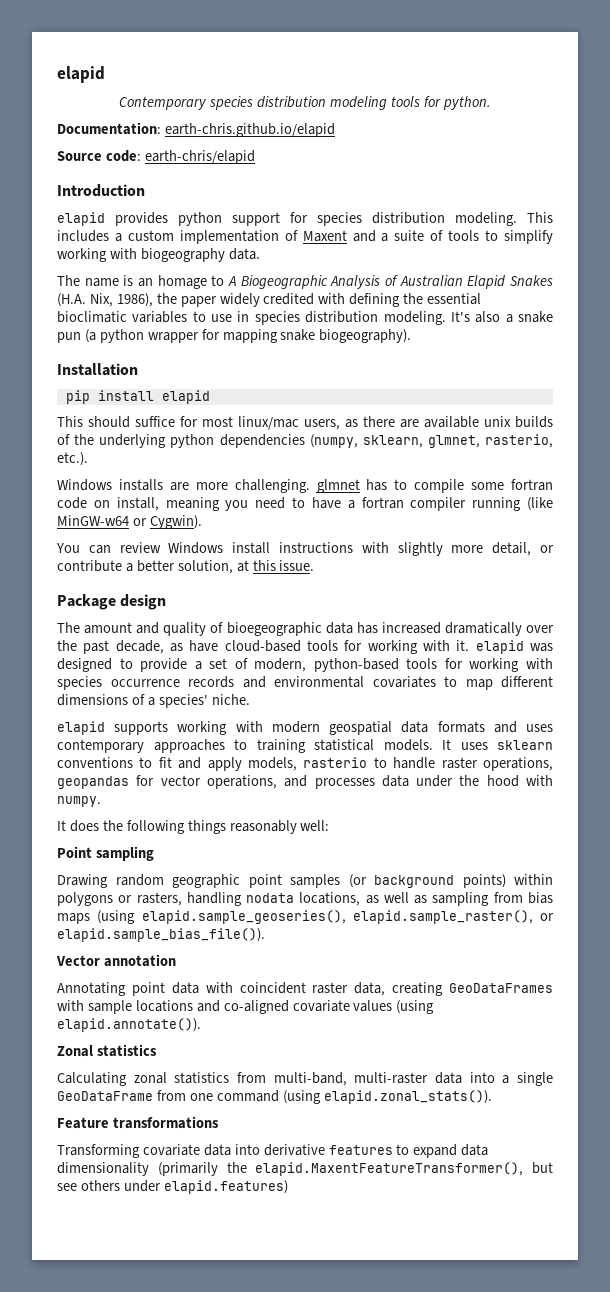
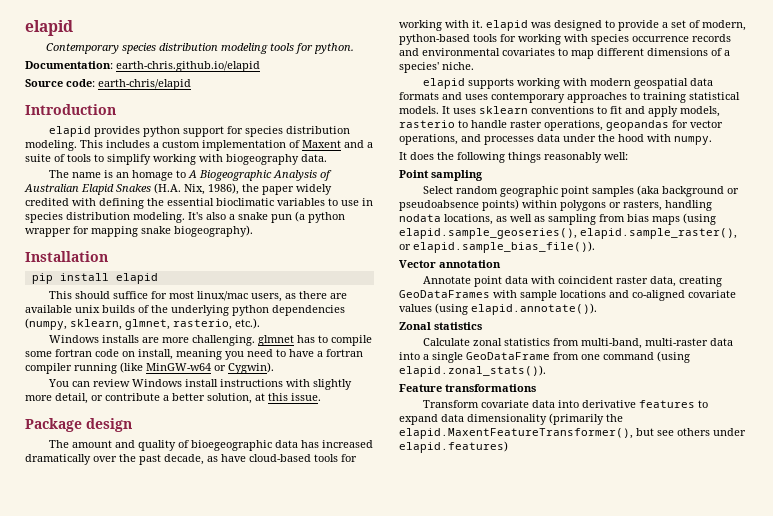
- Drawing random geographic point samples (or background points) within polygons or rasters, handling nodata locations, as well as sampling from bias maps (using elapid.sample_geoseries(), elapid.sample_raster(), or elapid.sample_bias_file()).
+ Select random geographic point samples (aka background or pseudoabsence points) within polygons or rasters, handling nodata locations, as well as sampling from bias maps (using elapid.sample_geoseries(), elapid.sample_raster(), or elapid.sample_bias_file()).
- Annotating point data with coincident raster data, creating GeoDataFrames with sample locations and co-aligned covariate values (using elapid.annotate()).
+ Annotate point data with coincident raster data, creating GeoDataFrames with sample locations and co-aligned covariate values (using elapid.annotate()).
- Calculating zonal statistics from multi-band, multi-raster data into a single GeoDataFrame from one command (using elapid.zonal_stats()).
+ Calculate zonal statistics from multi-band, multi-raster data into a single GeoDataFrame from one command (using elapid.zonal_stats()).
- Transforming covariate data into derivative features to expand data dimensionality (primarily the elapid.MaxentFeatureTransformer(), but see others under elapid.features)
+ Transform covariate data into derivative features to expand data dimensionality (primarily the elapid.MaxentFeatureTransformer(), but see others under elapid.features)

